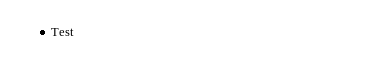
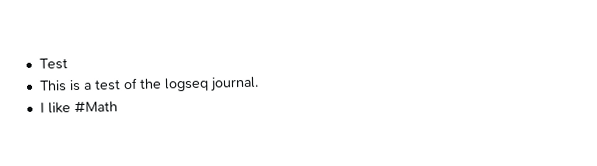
+ This is a test of the logseq journal.
+ I like #Math

